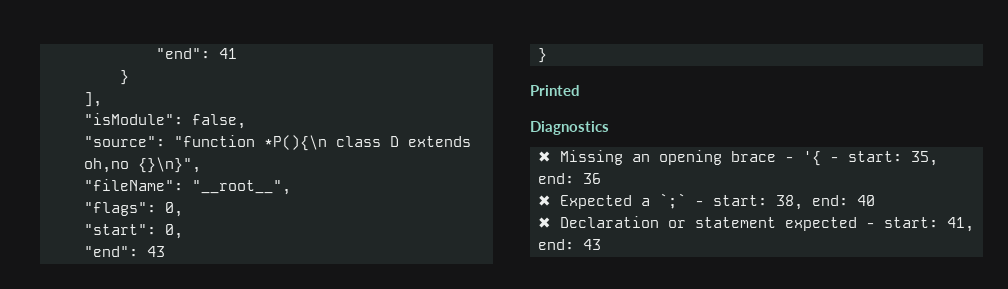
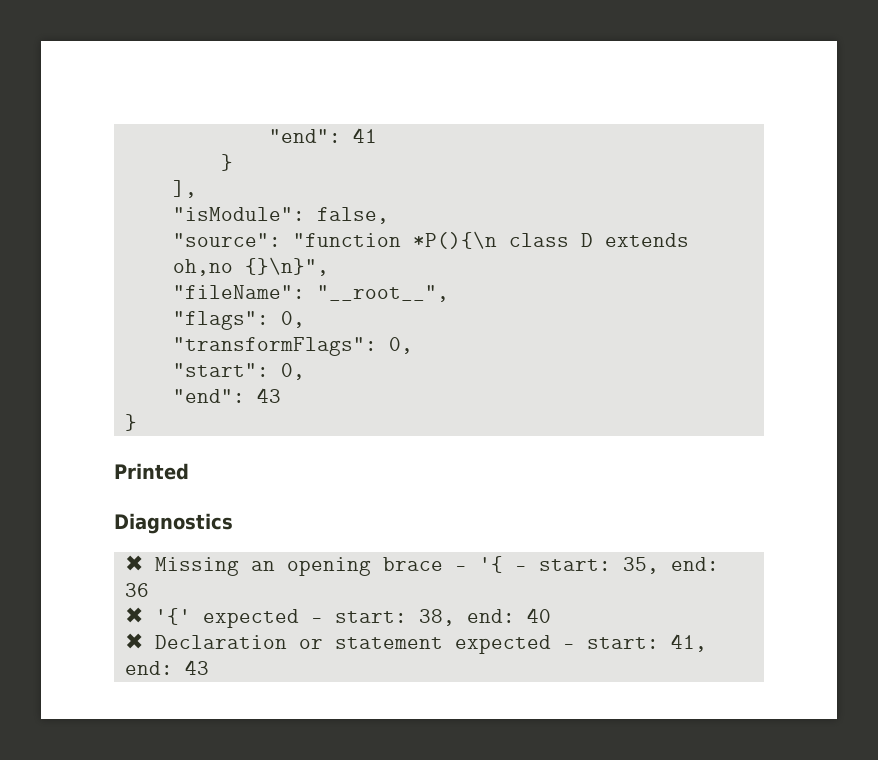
+ "transformFlags": 0,
- ✖ Expected a `;` - start: 38, end: 40
+ ✖ '{' expected - start: 38, end: 40

